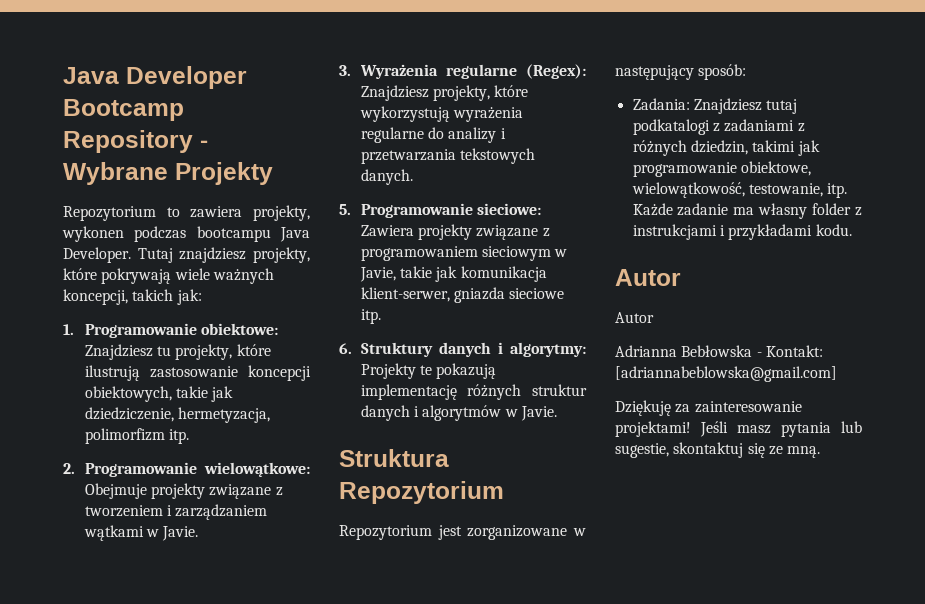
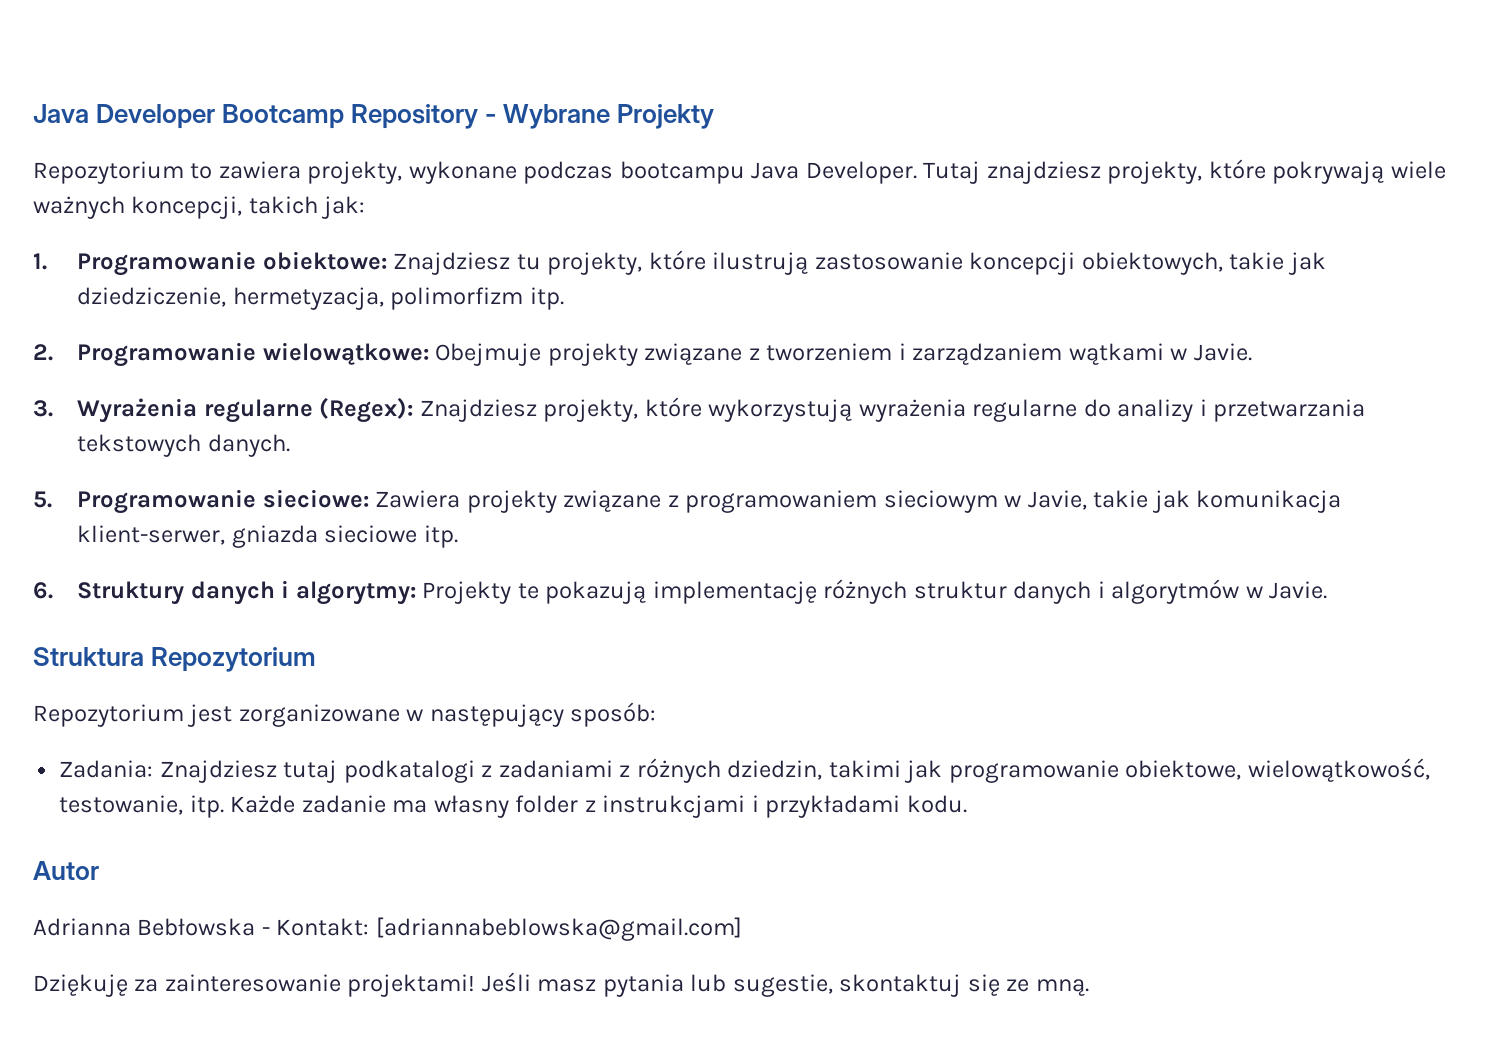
- Repozytorium to zawiera projekty, wykonen podczas bootcampu Java Developer.
+ Repozytorium to zawiera projekty, wykonane podczas bootcampu Java Developer.
  Każde zadanie ma własny folder z instrukcjami i przykładami kodu.
- Autor

